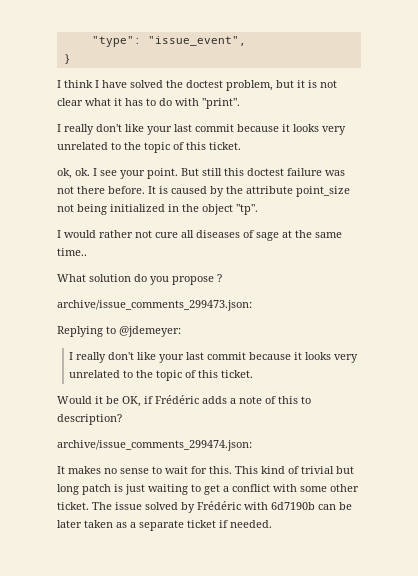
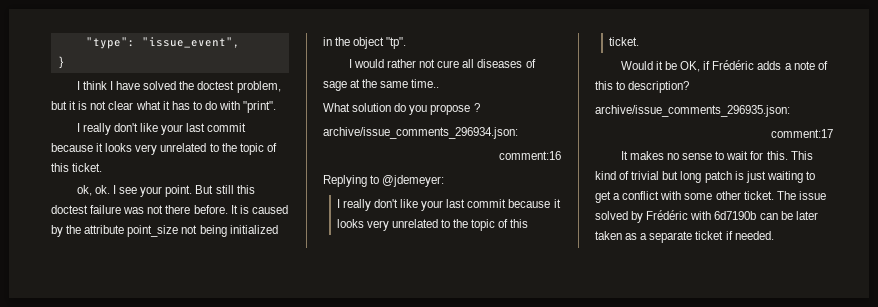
- archive/issue_comments_299473.json:
+ archive/issue_comments_296934.json:
+ comment:16
- archive/issue_comments_299474.json:
+ archive/issue_comments_296935.json:
+ comment:17

